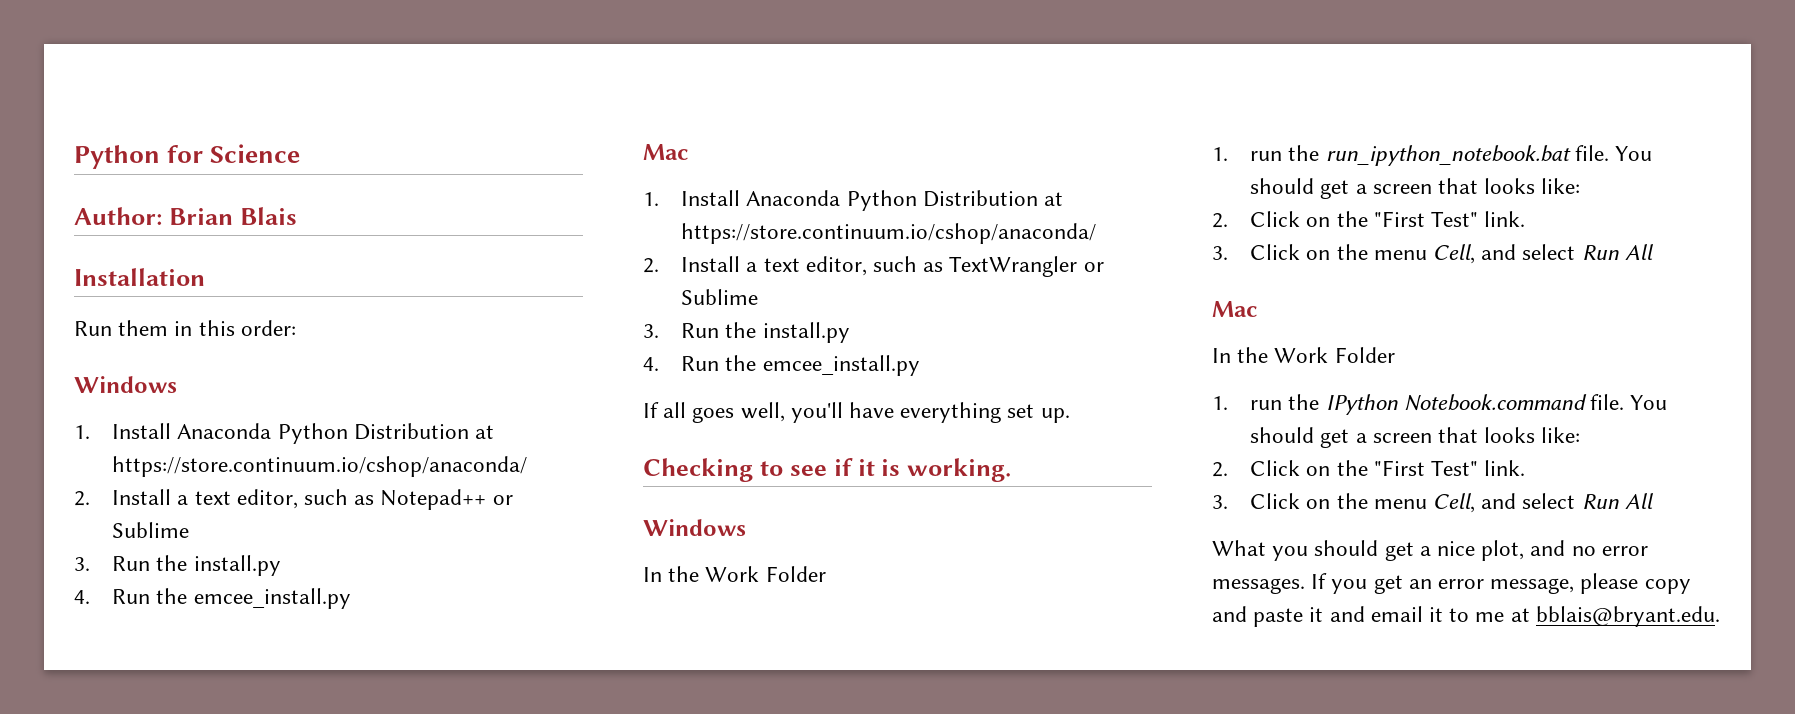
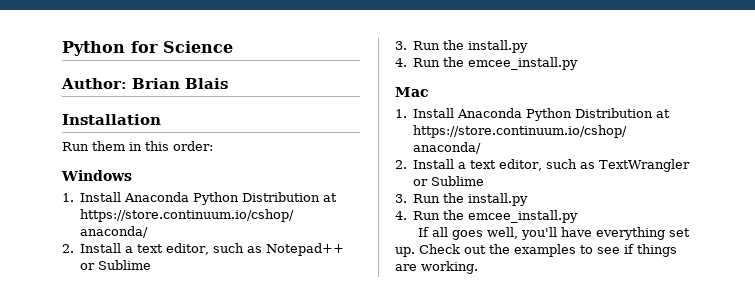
- If all goes well, you'll have everything set up.
- Checking to see if it is working.
- Windows
- In the Work Folder
- 1. run the run_ipython_notebook.bat file. You should get a screen that looks like:
- 2. Click on the "First Test" link.
- 3. Click on the menu Cell, and select Run All
- Mac
- In the Work Folder
- 1. run the IPython Notebook.command file. You should get a screen that looks like:
- 2. Click on the "First Test" link.
- 3. Click on the menu Cell, and select Run All
- What you should get a nice plot, and no error messages. If you get an error message, please copy and paste it and email it to me at bblais@bryant.edu.
+ If all goes well, you'll have everything set up. Check out the examples to see if things are working.

